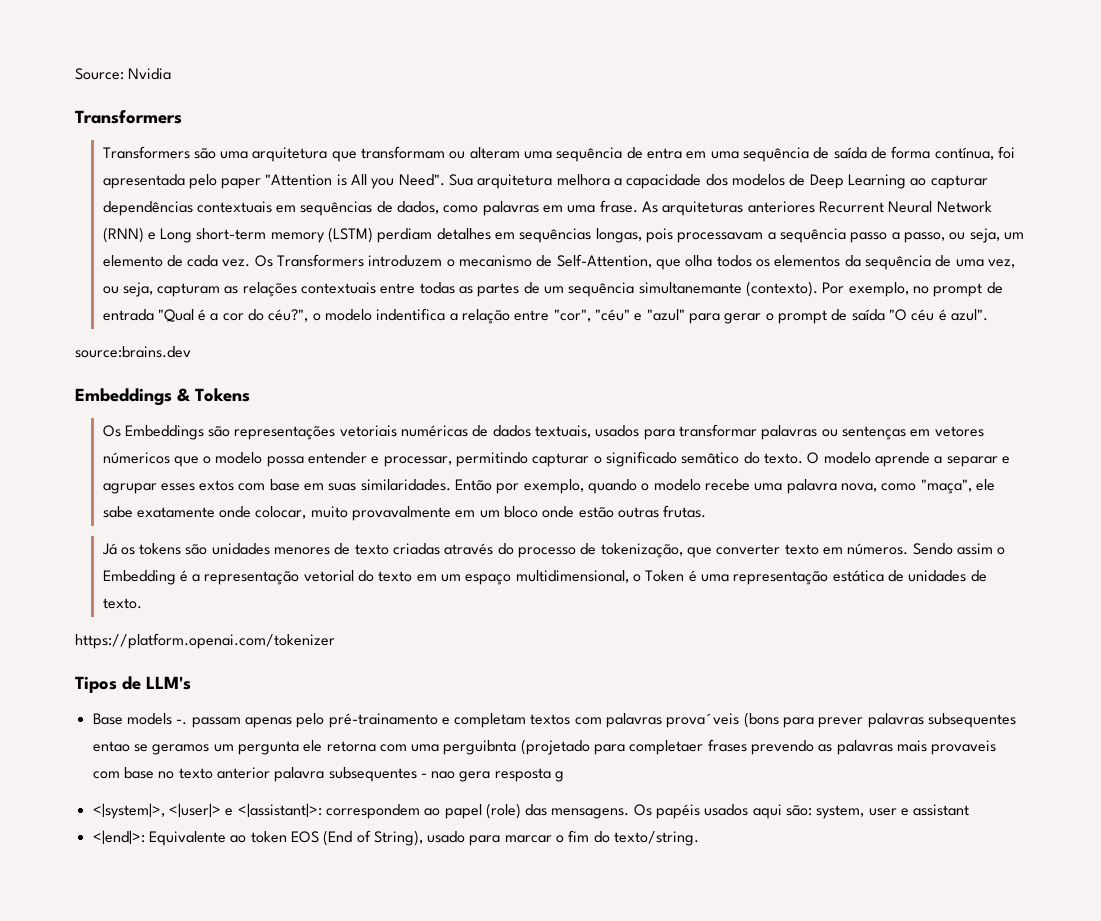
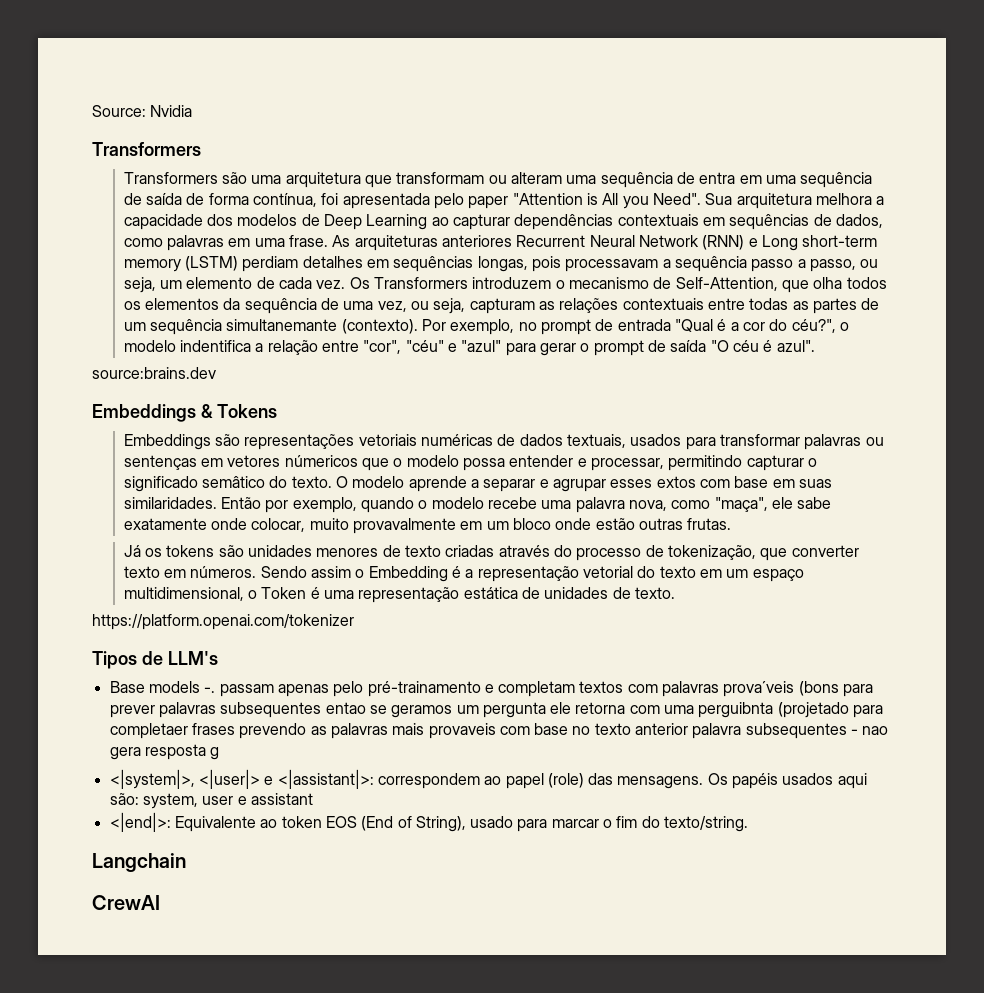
- Os Embeddings são representações vetoriais numéricas de dados textuais, usados para transformar palavras ou sentenças em vetores númericos que o modelo possa entender e processar, permitindo capturar o significado semâtico do texto.
+ Embeddings são representações vetoriais numéricas de dados textuais, usados para transformar palavras ou sentenças em vetores númericos que o modelo possa entender e processar, permitindo capturar o significado semâtico do texto.
+ Langchain
+ CrewAI

